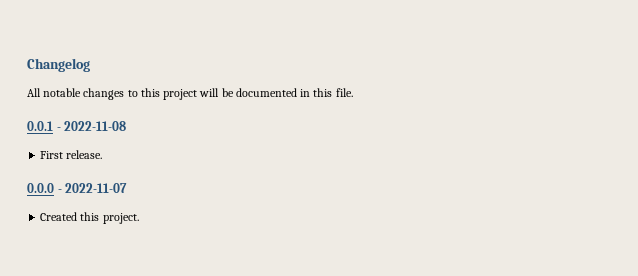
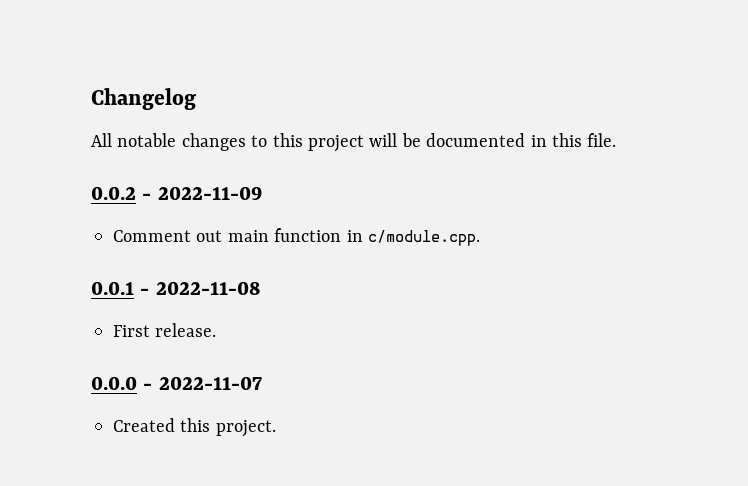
+ 0.0.2 - 2022-11-09
+ Comment out main function in c/module.cpp.

